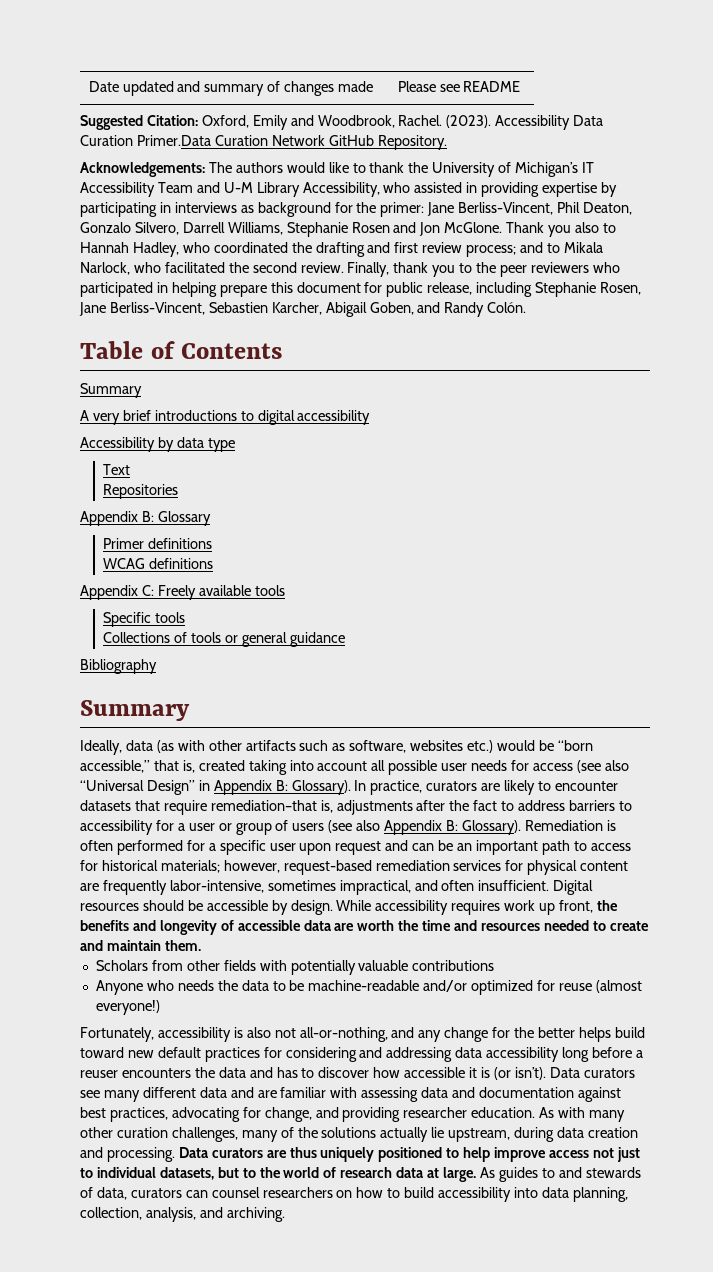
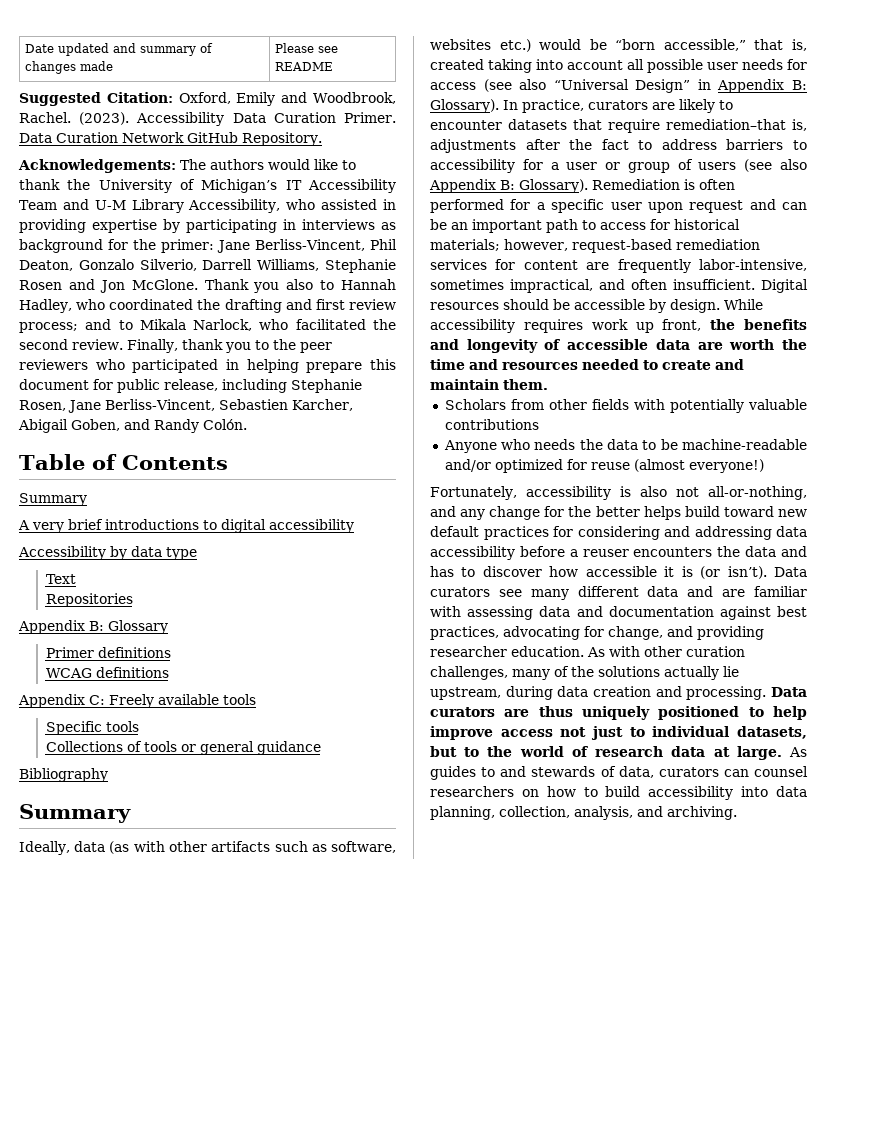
- Accessibility Data Curation Primer.Data Curation Network GitHub Repository.
+ Accessibility Data Curation Primer. Data Curation Network GitHub Repository.
- Acknowledgements: The authors would like to thank the University of Michigan’s IT Accessibility Team and U-M Library Accessibility, who assisted in providing expertise by participating in interviews as background for the primer: Jane Berliss-Vincent, Phil Deaton, Gonzalo Silvero, Darrell Williams, Stephanie Rosen and Jon McGlone.
+ Acknowledgements: The authors would like to thank the University of Michigan’s IT Accessibility Team and U-M Library Accessibility, who assisted in providing expertise by participating in interviews as background for the primer: Jane Berliss-Vincent, Phil Deaton, Gonzalo Silverio, Darrell Williams, Stephanie Rosen and Jon McGlone.
- Remediation is often performed for a specific user upon request and can be an important path to access for historical materials; however, request-based remediation services for physical content are frequently labor-intensive, sometimes impractical, and often insufficient.
+ Remediation is often performed for a specific user upon request and can be an important path to access for historical materials; however, request-based remediation services for content are frequently labor-intensive, sometimes impractical, and often insufficient.
- Fortunately, accessibility is also not all-or-nothing, and any change for the better helps build toward new default practices for considering and addressing data accessibility long before a reuser encounters the data and has to discover how accessible it is (or isn’t).
+ Fortunately, accessibility is also not all-or-nothing, and any change for the better helps build toward new default practices for considering and addressing data accessibility before a reuser encounters the data and has to discover how accessible it is (or isn’t).
- As with many other curation challenges, many of the solutions actually lie upstream, during data creation and processing.
+ As with other curation challenges, many of the solutions actually lie upstream, during data creation and processing.

